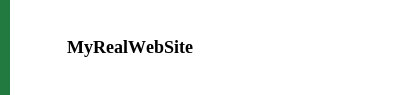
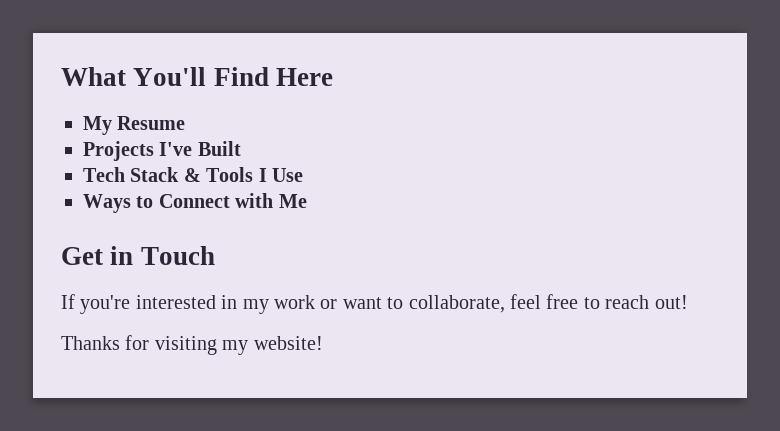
- MyRealWebSite
+ What You'll Find Here
+ My Resume
+ Projects I've Built
+ Tech Stack & Tools I Use
+ Ways to Connect with Me
+ Get in Touch
+ If you're interested in my work or want to collaborate, feel free to reach out!
+ Thanks for visiting my website!

